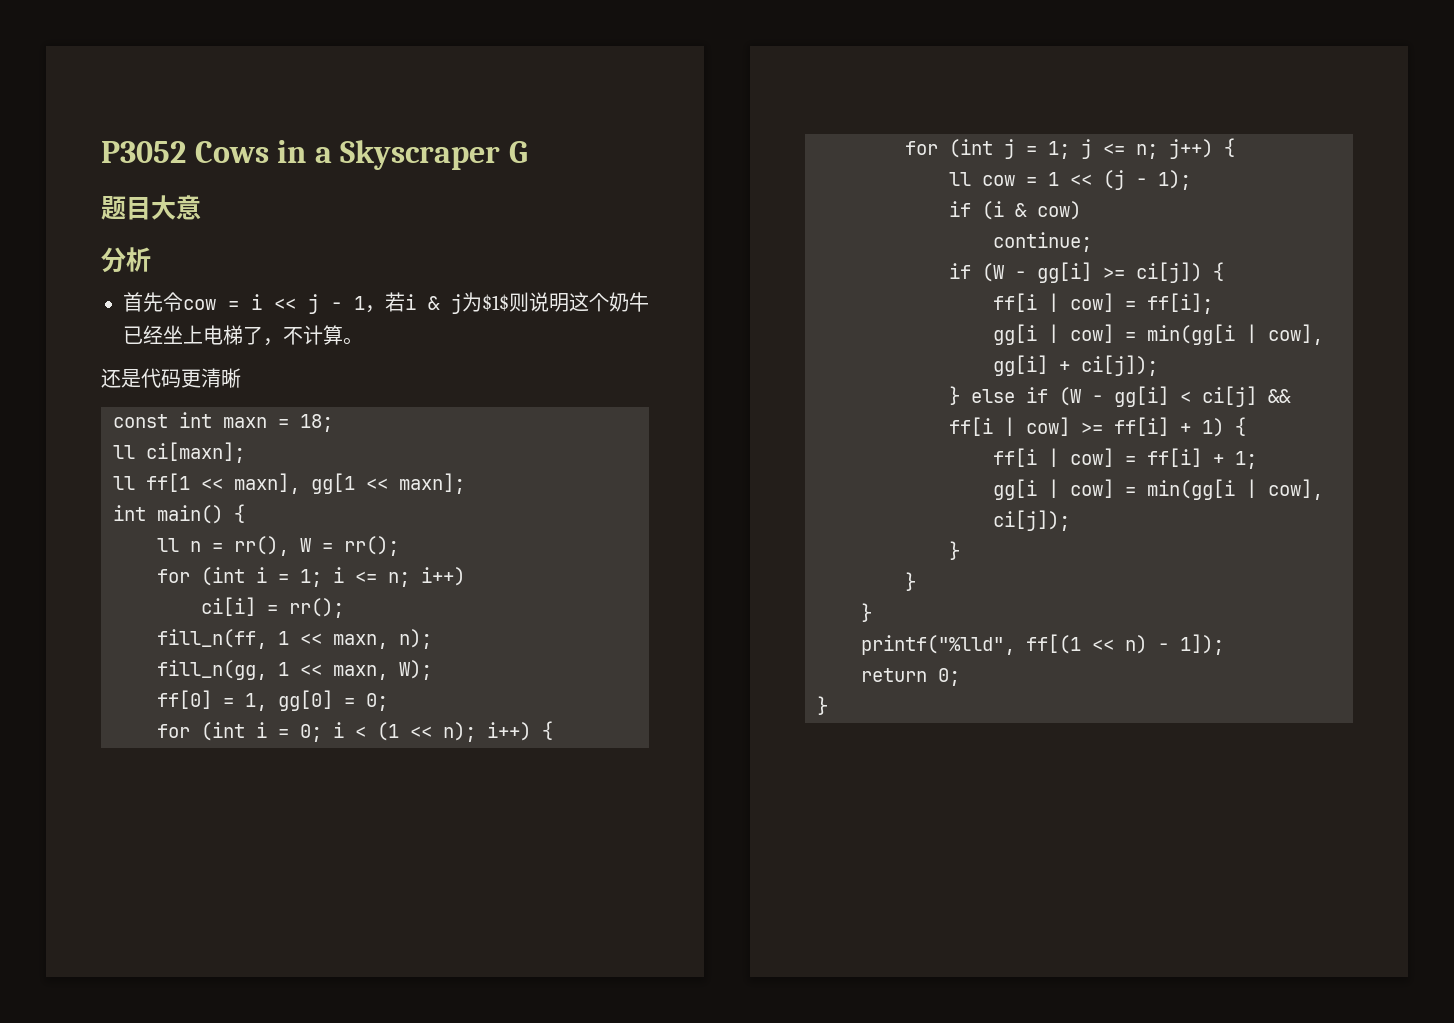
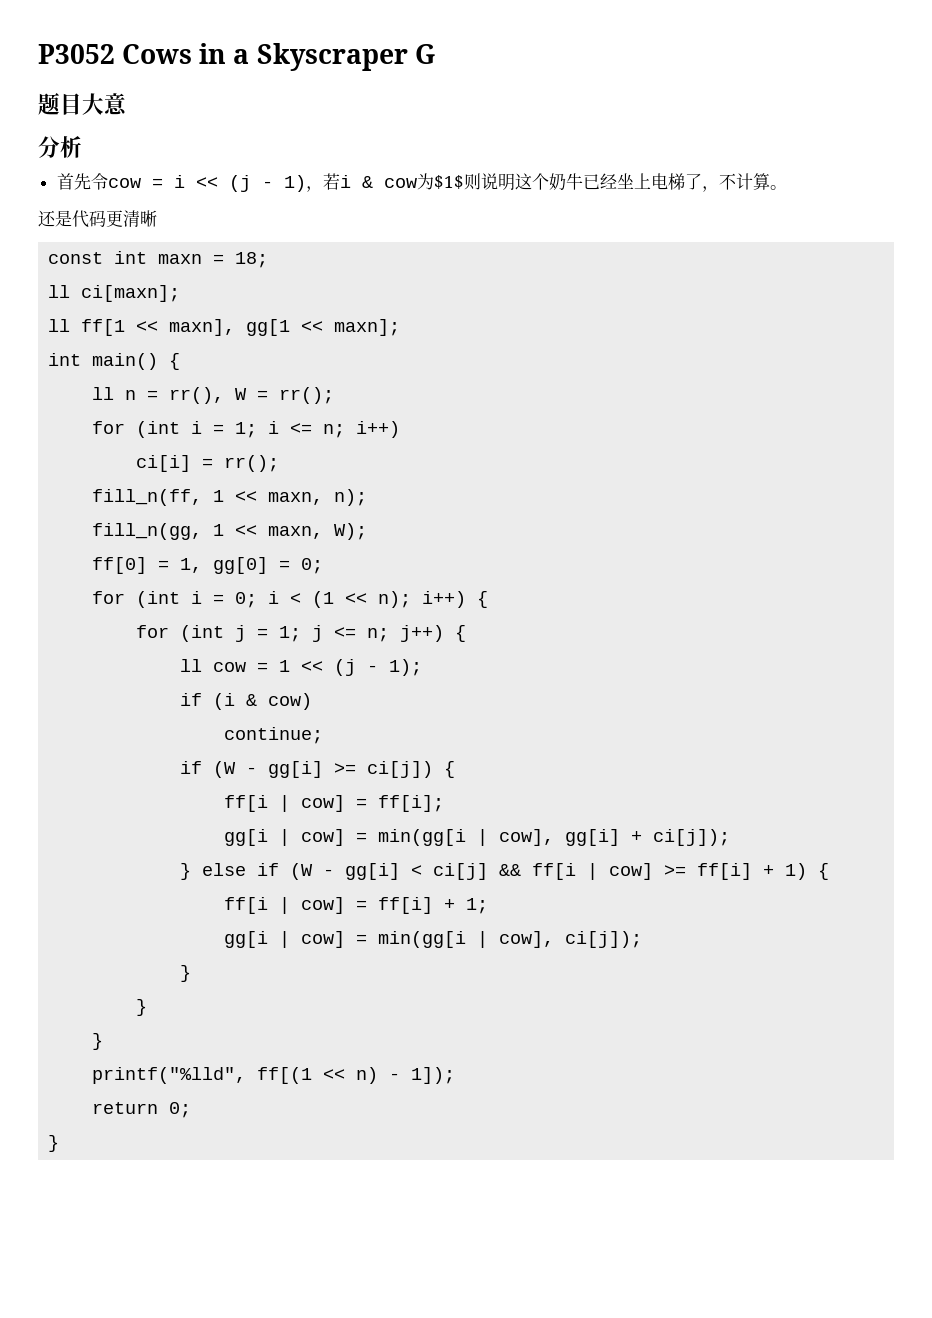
- 首先令cow = i << j - 1，若i & j为$1$则说明这个奶牛已经坐上电梯了，不计算。
+ 首先令cow = i << (j - 1)，若i & cow为$1$则说明这个奶牛已经坐上电梯了，不计算。

